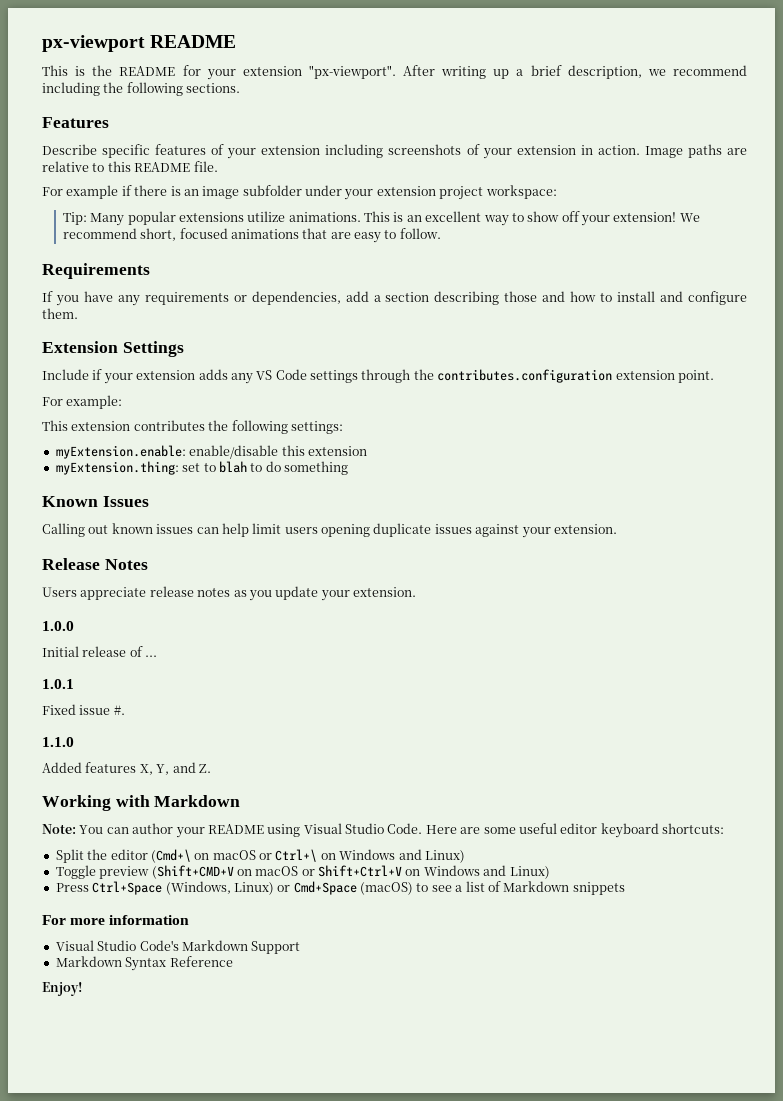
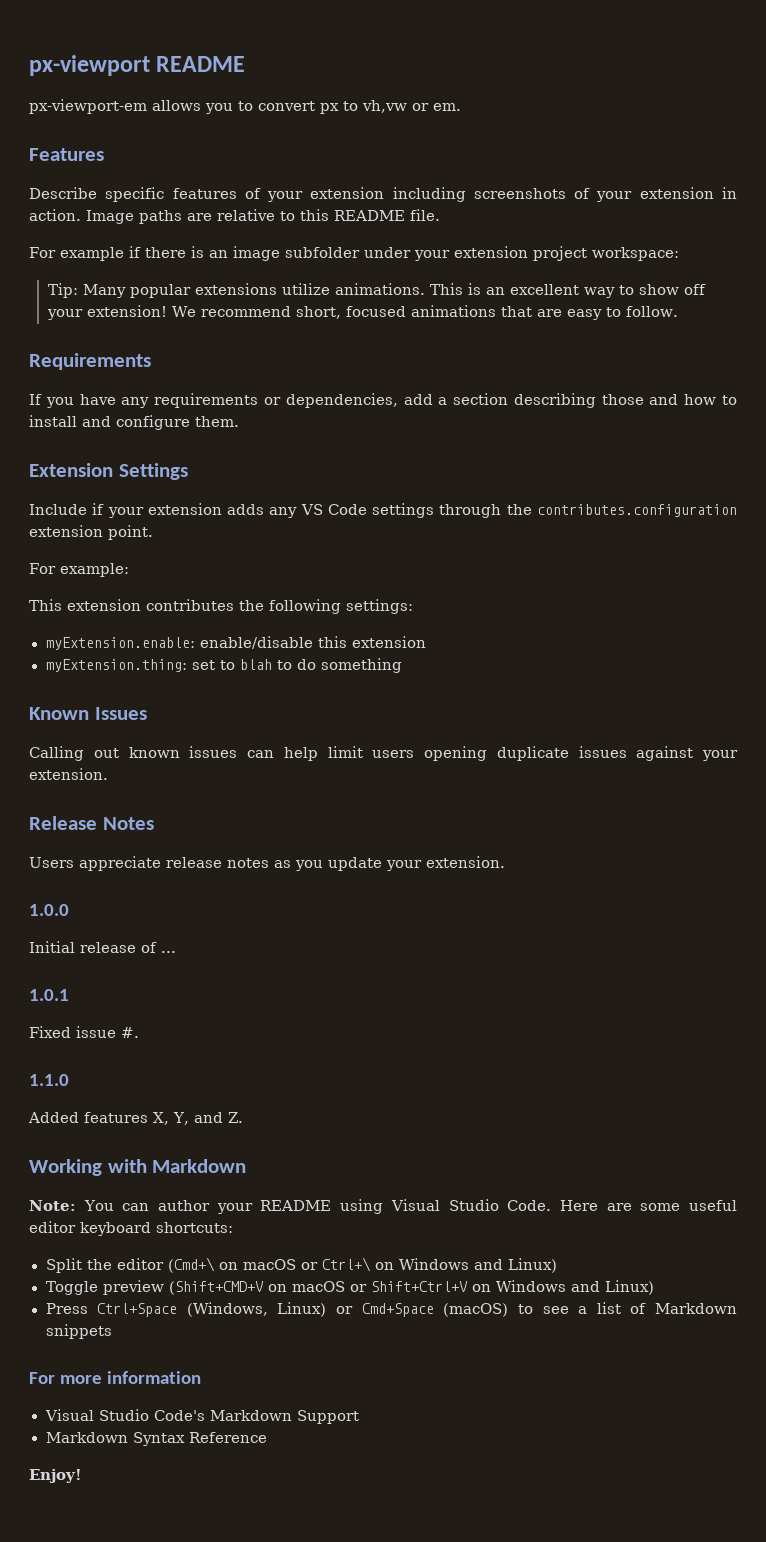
- This is the README for your extension "px-viewport". After writing up a brief description, we recommend including the following sections.
+ px-viewport-em allows you to convert px to vh,vw or em.

